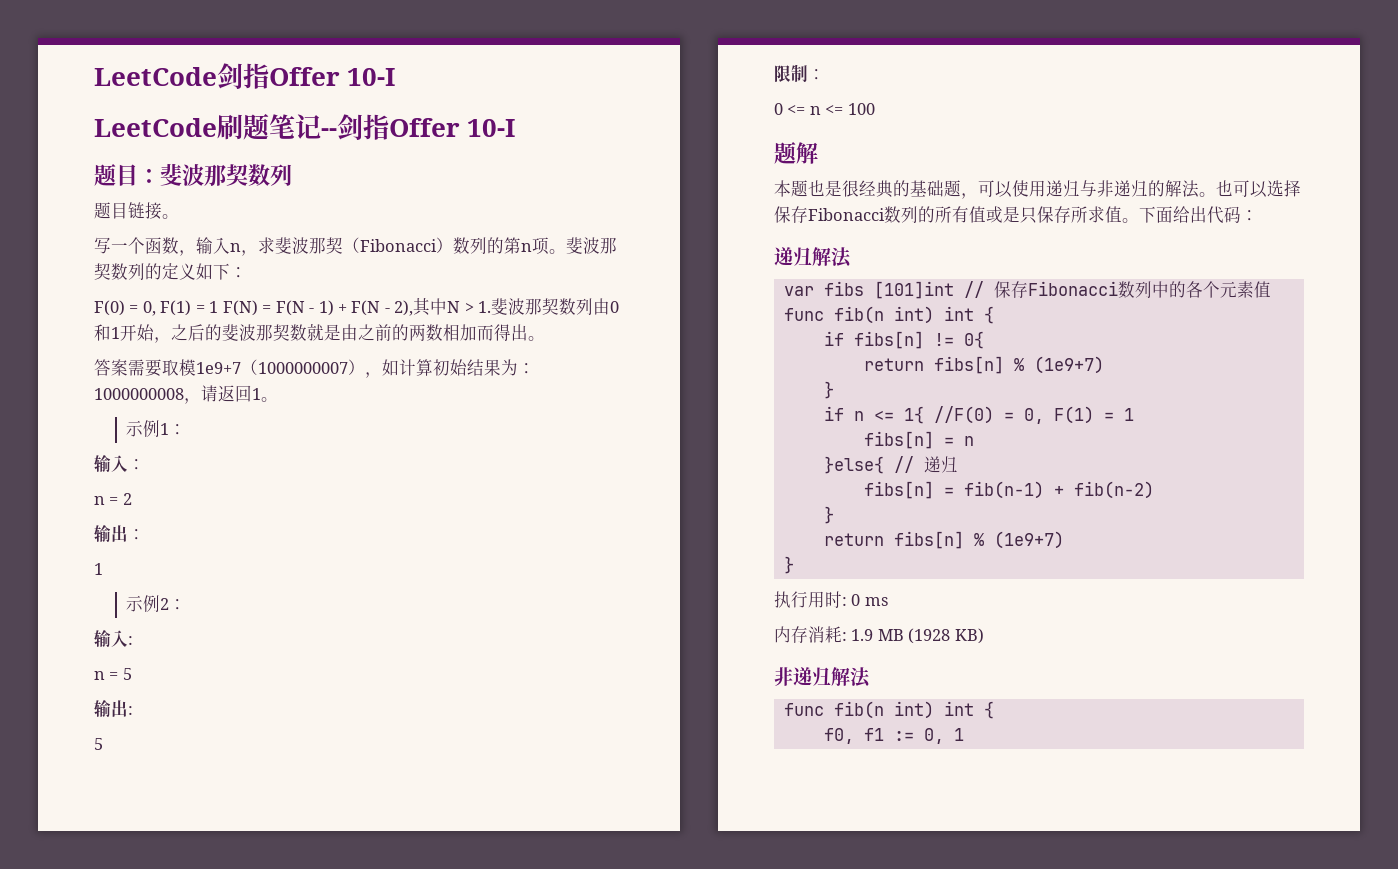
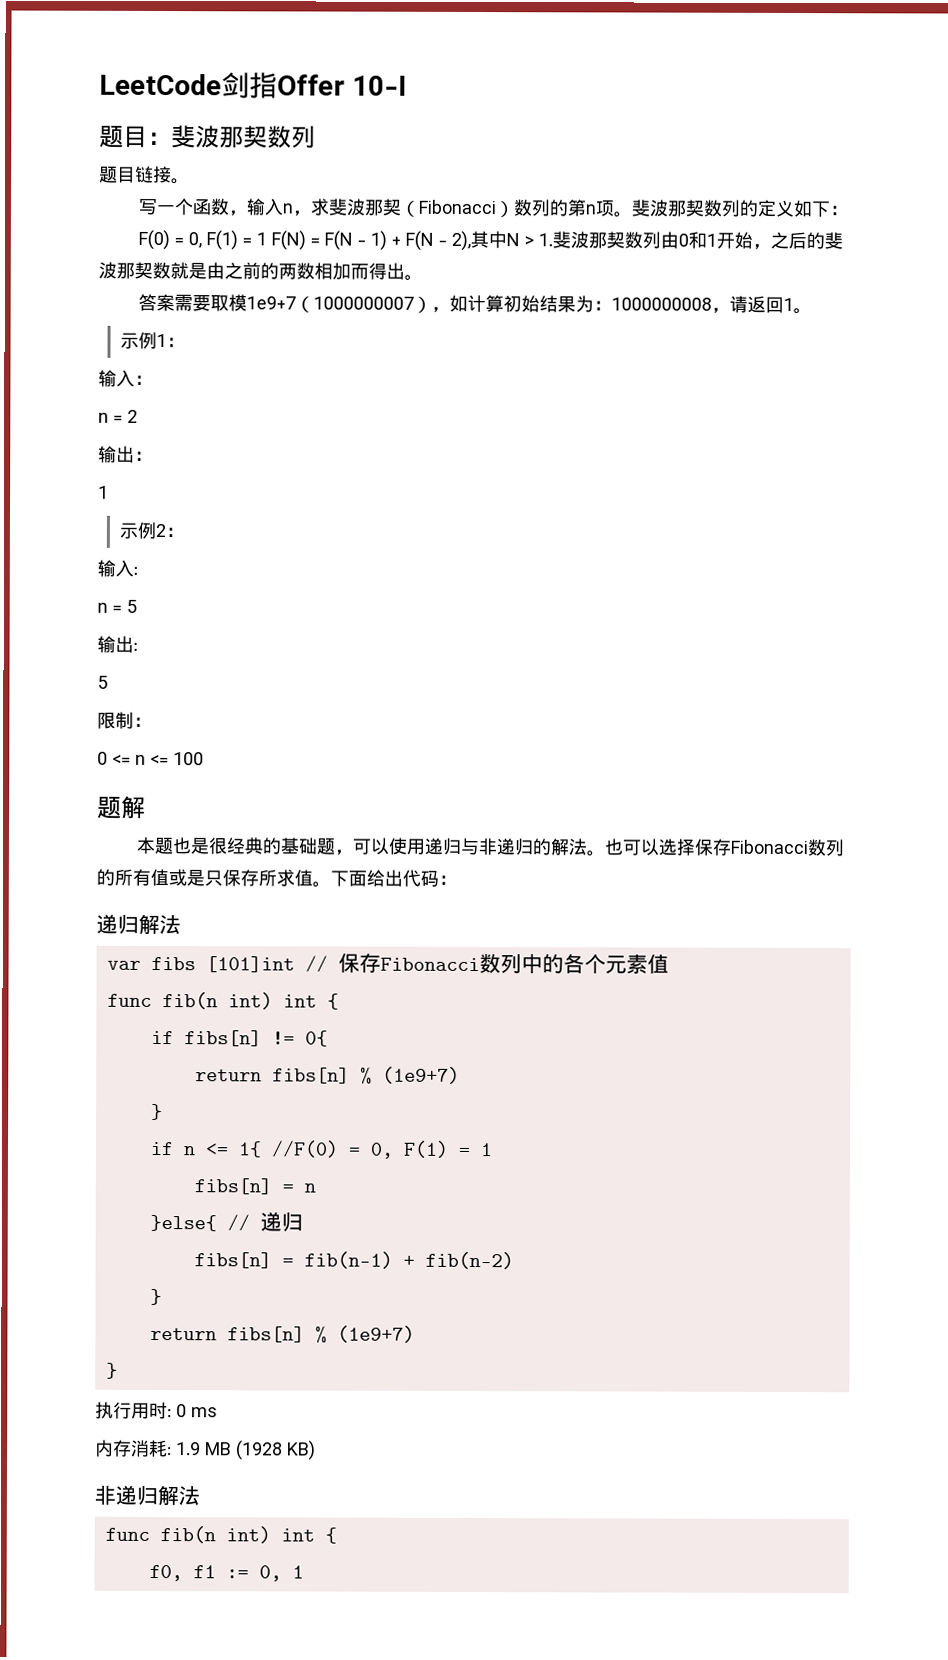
- LeetCode刷题笔记--剑指Offer 10-I

